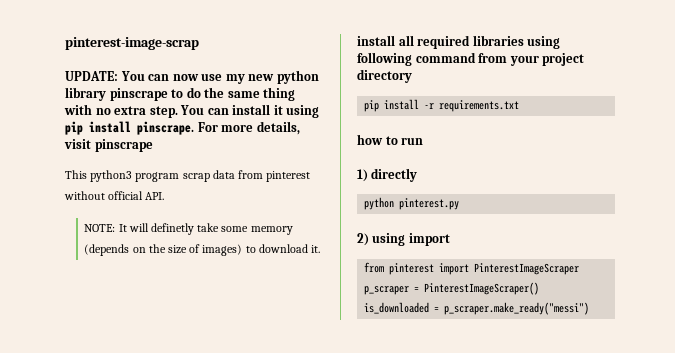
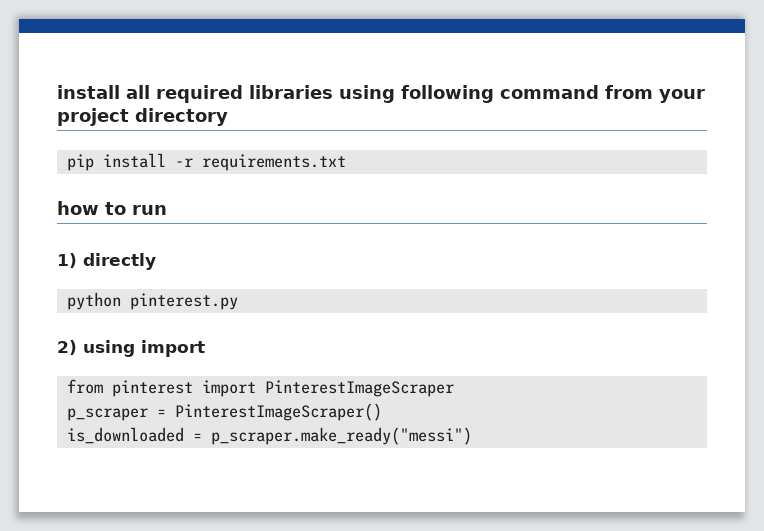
- pinterest-image-scrap
- UPDATE: You can now use my new python library pinscrape to do the same thing with no extra step. You can install it using pip install pinscrape. For more details, visit pinscrape
- This python3 program scrap data from pinterest without official API.
- NOTE: It will definetly take some memory (depends on the size of images) to download it.

